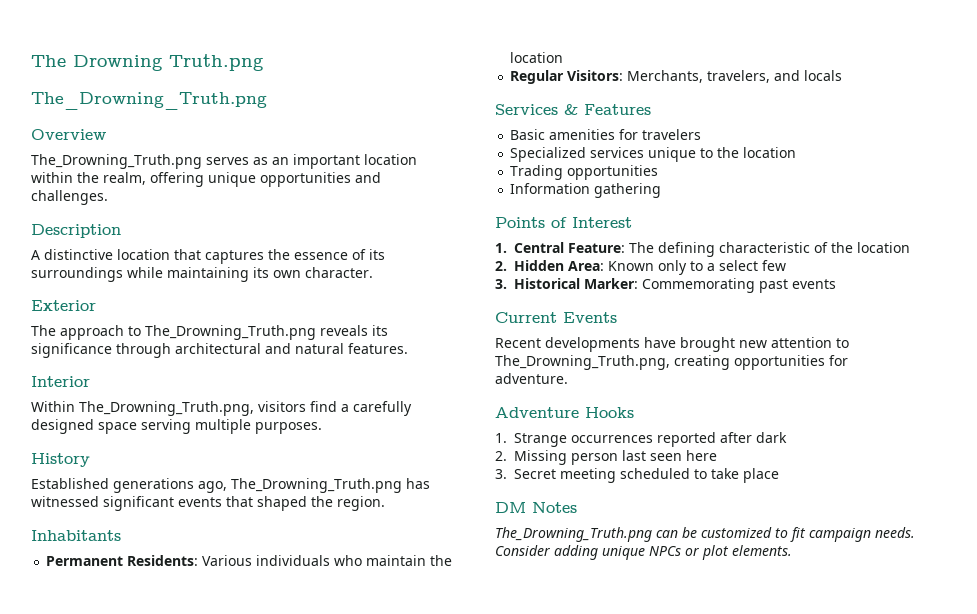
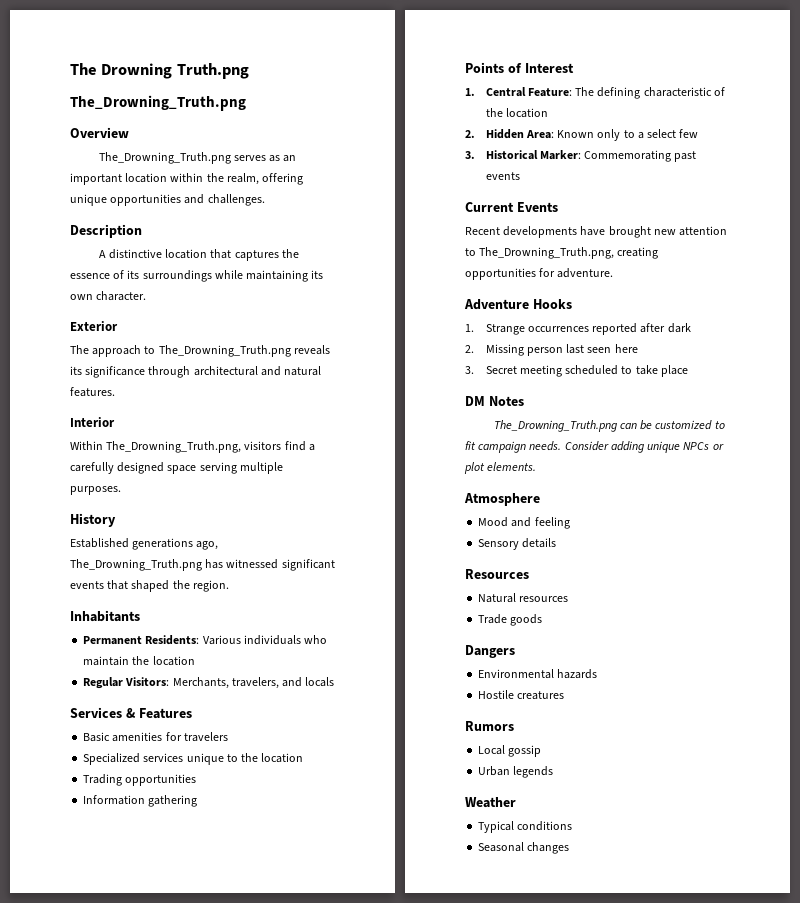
+ Atmosphere
+ Mood and feeling
+ Sensory details
+ Resources
+ Natural resources
+ Trade goods
+ Dangers
+ Environmental hazards
+ Hostile creatures
+ Rumors
+ Local gossip
+ Urban legends
+ Weather
+ Typical conditions
+ Seasonal changes

